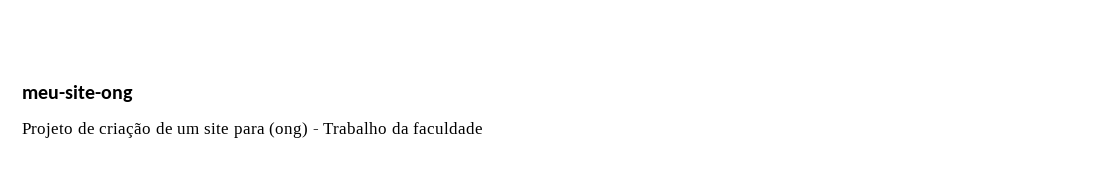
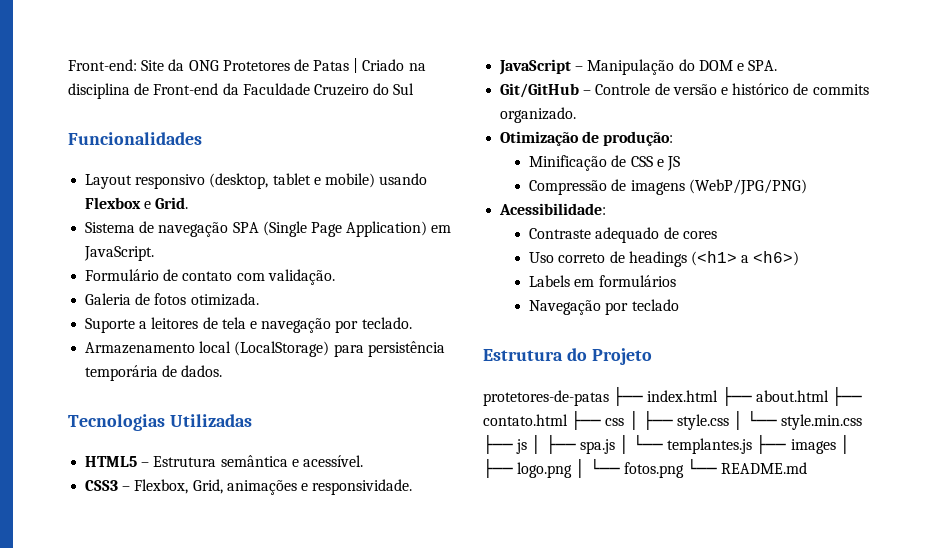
- meu-site-ong
- Projeto de criação de um site para (ong) - Trabalho da faculdade
+ Front-end: Site da ONG Protetores de Patas | Criado na disciplina de Front-end da Faculdade Cruzeiro do Sul
+ Funcionalidades
+ Layout responsivo (desktop, tablet e mobile) usando Flexbox e Grid.
+ Sistema de navegação SPA (Single Page Application) em JavaScript.
+ Formulário de contato com validação.
+ Galeria de fotos otimizada.
+ Suporte a leitores de tela e navegação por teclado.
+ Armazenamento local (LocalStorage) para persistência temporária de dados.
+ Tecnologias Utilizadas
+ HTML5 – Estrutura semântica e acessível.
+ CSS3 – Flexbox, Grid, animações e responsividade.
+ JavaScript – Manipulação do DOM e SPA.
+ Git/GitHub – Controle de versão e histórico de commits organizado.
+ Otimização de produção:
+ Minificação de CSS e JS
+ Compressão de imagens (WebP/JPG/PNG)
+ Acessibilidade:
+ Contraste adequado de cores
+ Uso correto de headings (<h1> a <h6>)
+ Labels em formulários
+ Navegação por teclado
+ Estrutura do Projeto
+ protetores-de-patas ├── index.html ├── about.html ├── contato.html ├── css │ ├── style.css │ └── style.min.css ├── js │ ├── spa.js │ └── templantes.js ├── images │ ├── logo.png │ └── fotos.png └── README.md

